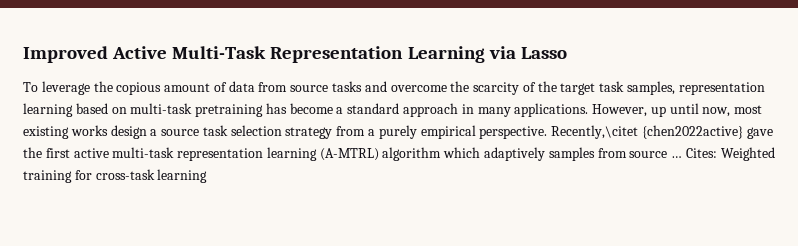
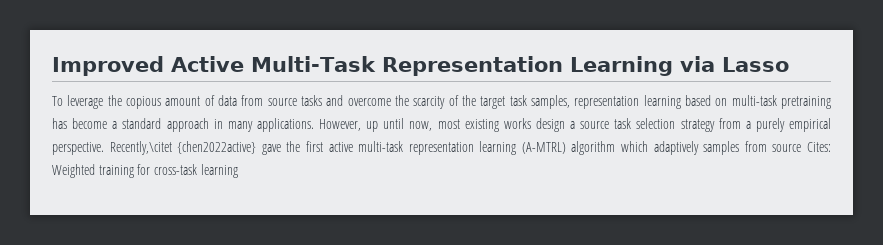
- Recently,\citet {chen2022active} gave the first active multi-task representation learning (A-MTRL) algorithm which adaptively samples from source … Cites: Weighted training for cross-task learning
+ Recently,\citet {chen2022active} gave the first active multi-task representation learning (A-MTRL) algorithm which adaptively samples from source Cites: Weighted training for cross-task learning

